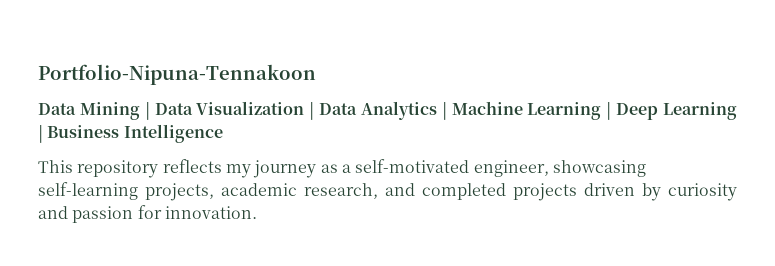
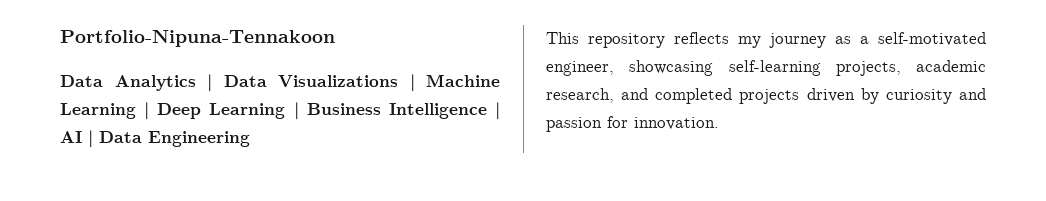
- Data Mining | Data Visualization | Data Analytics | Machine Learning | Deep Learning | Business Intelligence
+ Data Analytics | Data Visualizations | Machine Learning | Deep Learning | Business Intelligence | AI | Data Engineering

